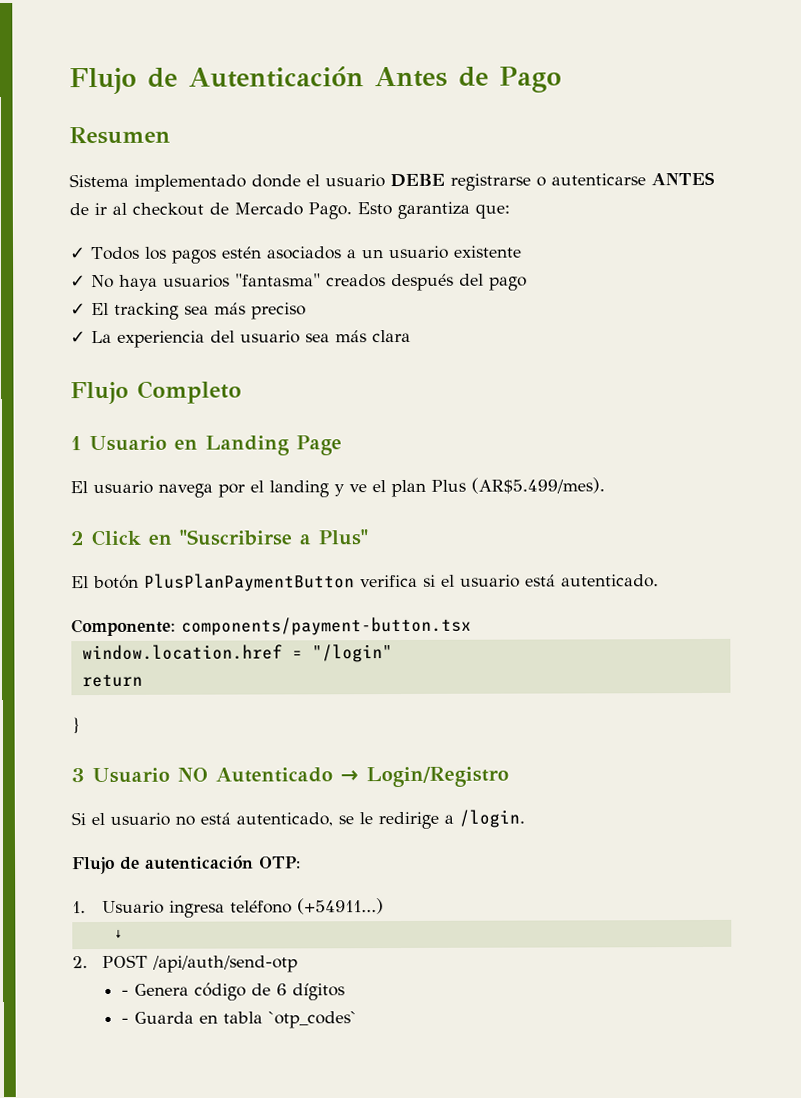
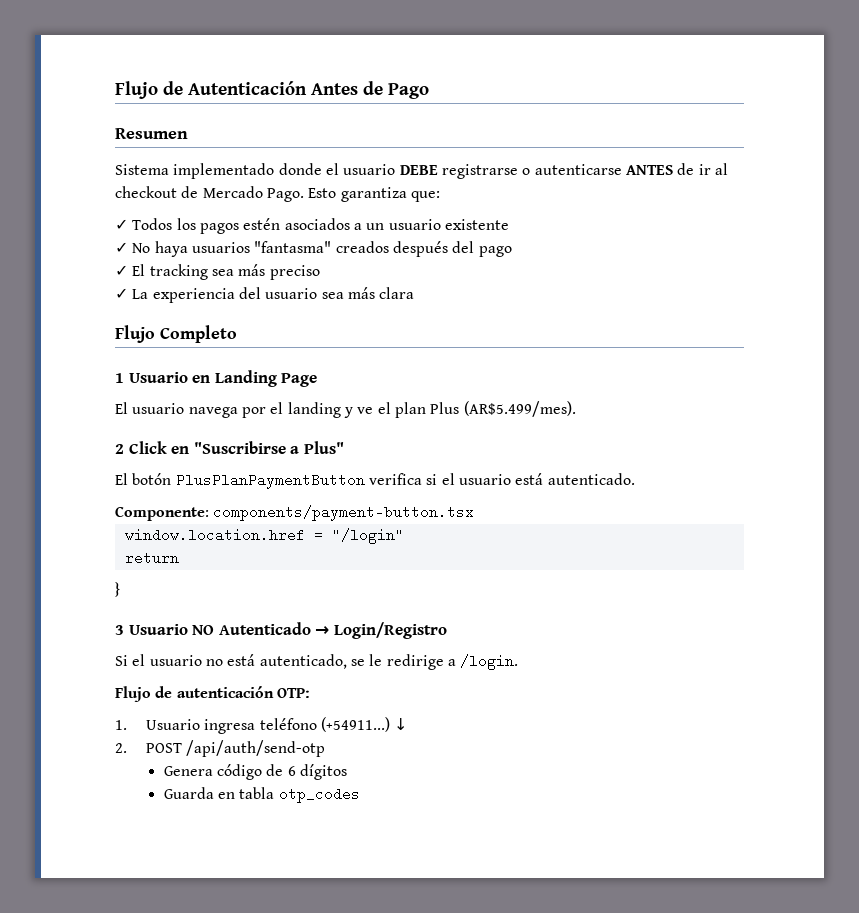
- 1. Usuario ingresa teléfono (+54911...)
- ↓
+ 1. Usuario ingresa teléfono (+54911...) ↓
- - Genera código de 6 dígitos
+ Genera código de 6 dígitos
- - Guarda en tabla `otp_codes`
+ Guarda en tabla otp_codes

